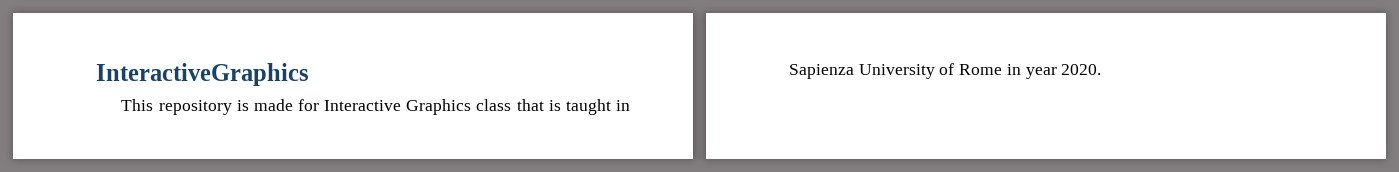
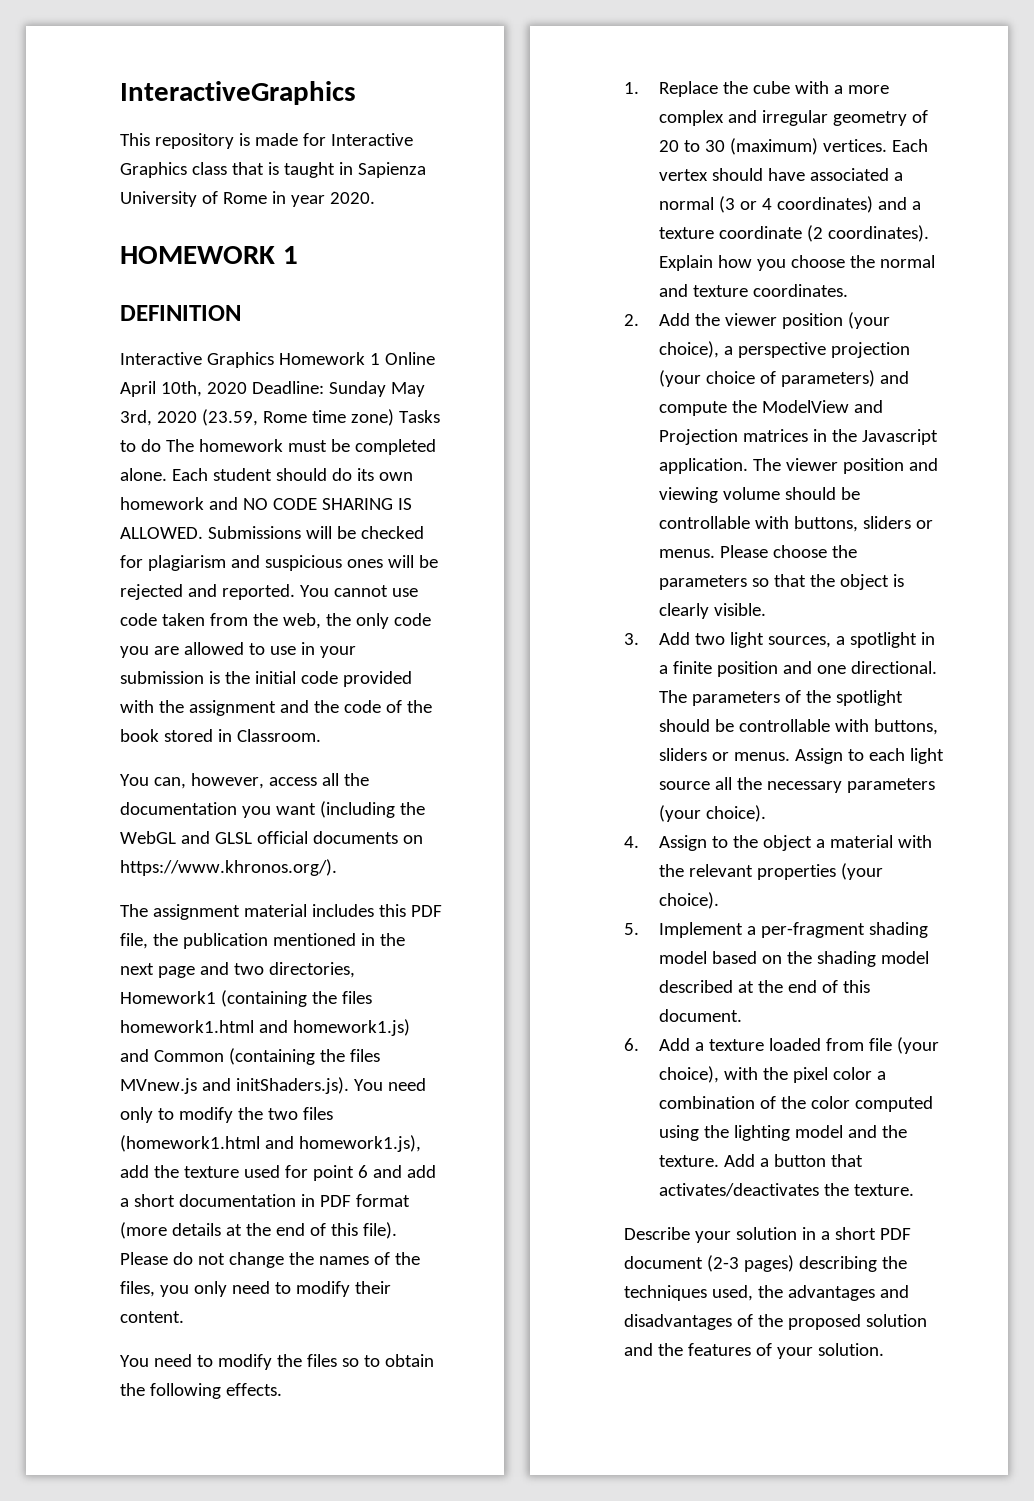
+ HOMEWORK 1
+ DEFINITION
+ Interactive Graphics Homework 1 Online April 10th, 2020 Deadline: Sunday May 3rd, 2020 (23.59, Rome time zone) Tasks to do The homework must be completed alone. Each student should do its own homework and NO CODE SHARING IS ALLOWED. Submissions will be checked for plagiarism and suspicious ones will be rejected and reported. You cannot use code taken from the web, the only code you are allowed to use in your submission is the initial code provided with the assignment and the code of the book stored in Classroom.
+ You can, however, access all the documentation you want (including the WebGL and GLSL official documents on https://www.khronos.org/).
+ The assignment material includes this PDF file, the publication mentioned in the next page and two directories, Homework1 (containing the files homework1.html and homework1.js) and Common (containing the files MVnew.js and initShaders.js). You need only to modify the two files (homework1.html and homework1.js), add the texture used for point 6 and add a short documentation in PDF format (more details at the end of this file). Please do not change the names of the files, you only need to modify their content.
+ You need to modify the files so to obtain the following effects.
+ 1. Replace the cube with a more complex and irregular geometry of 20 to 30 (maximum) vertices. Each vertex should have associated a normal (3 or 4 coordinates) and a texture coordinate (2 coordinates). Explain how you choose the normal and texture coordinates.
+ 2. Add the viewer position (your choice), a perspective projection (your choice of parameters) and compute the ModelView and Projection matrices in the Javascript application. The viewer position and viewing volume should be controllable with buttons, sliders or menus. Please choose the parameters so that the object is clearly visible.
+ 3. Add two light sources, a spotlight in a finite position and one directional. The parameters of the spotlight should be controllable with buttons, sliders or menus. Assign to each light source all the necessary parameters (your choice).
+ 4. Assign to the object a material with the relevant properties (your choice).
+ 5. Implement a per-fragment shading model based on the shading model described at the end of this document.
+ 6. Add a texture loaded from file (your choice), with the pixel color a combination of the color computed using the lighting model and the texture. Add a button that activates/deactivates the texture.
+ Describe your solution in a short PDF document (2-3 pages) describing the techniques used, the advantages and disadvantages of the proposed solution and the features of your solution.

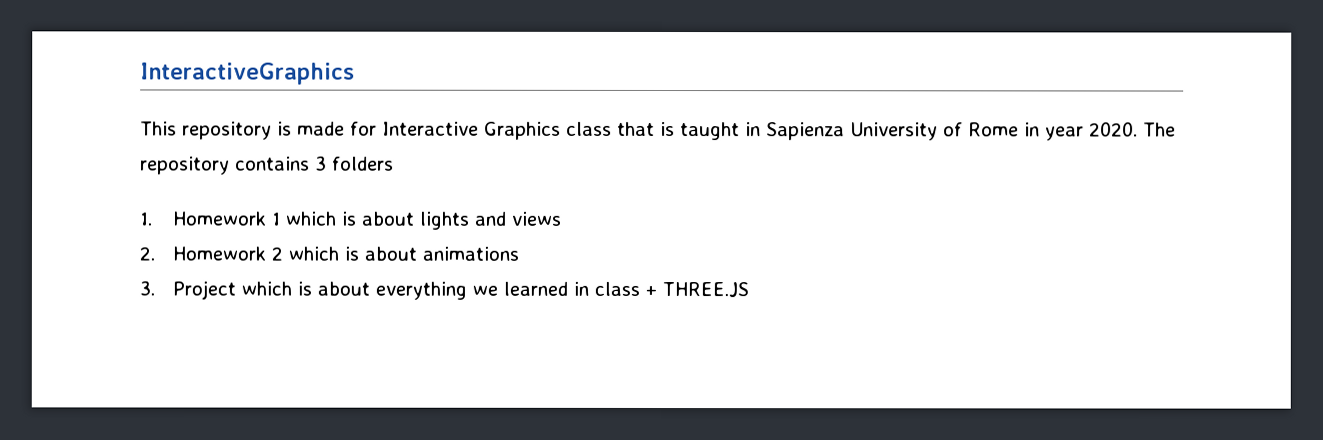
- This repository is made for Interactive Graphics class that is taught in Sapienza University of Rome in year 2020.
- HOMEWORK 1
- DEFINITION
- Interactive Graphics Homework 1 Online April 10th, 2020 Deadline: Sunday May 3rd, 2020 (23.59, Rome time zone) Tasks to do The homework must be completed alone. Each student should do its own homework and NO CODE SHARING IS ALLOWED. Submissions will be checked for plagiarism and suspicious ones will be rejected and reported. You cannot use code taken from the web, the only code you are allowed to use in your submission is the initial code provided with the assignment and the code of the book stored in Classroom.
- You can, however, access all the documentation you want (including the WebGL and GLSL official documents on https://www.khronos.org/).
- The assignment material includes this PDF file, the publication mentioned in the next page and two directories, Homework1 (containing the files homework1.html and homework1.js) and Common (containing the files MVnew.js and initShaders.js). You need only to modify the two files (homework1.html and homework1.js), add the texture used for point 6 and add a short documentation in PDF format (more details at the end of this file). Please do not change the names of the files, you only need to modify their content.
- You need to modify the files so to obtain the following effects.
- 1. Replace the cube with a more complex and irregular geometry of 20 to 30 (maximum) vertices. Each vertex should have associated a normal (3 or 4 coordinates) and a texture coordinate (2 coordinates). Explain how you choose the normal and texture coordinates.
- 2. Add the viewer position (your choice), a perspective projection (your choice of parameters) and compute the ModelView and Projection matrices in the Javascript application. The viewer position and viewing volume should be controllable with buttons, sliders or menus. Please choose the parameters so that the object is clearly visible.
- 3. Add two light sources, a spotlight in a finite position and one directional. The parameters of the spotlight should be controllable with buttons, sliders or menus. Assign to each light source all the necessary parameters (your choice).
- 4. Assign to the object a material with the relevant properties (your choice).
- 5. Implement a per-fragment shading model based on the shading model described at the end of this document.
- 6. Add a texture loaded from file (your choice), with the pixel color a combination of the color computed using the lighting model and the texture. Add a button that activates/deactivates the texture.
- Describe your solution in a short PDF document (2-3 pages) describing the techniques used, the advantages and disadvantages of the proposed solution and the features of your solution.
+ This repository is made for Interactive Graphics class that is taught in Sapienza University of Rome in year 2020. The repository contains 3 folders
+ 1. Homework 1 which is about lights and views
+ 2. Homework 2 which is about animations
+ 3. Project which is about everything we learned in class + THREE.JS

